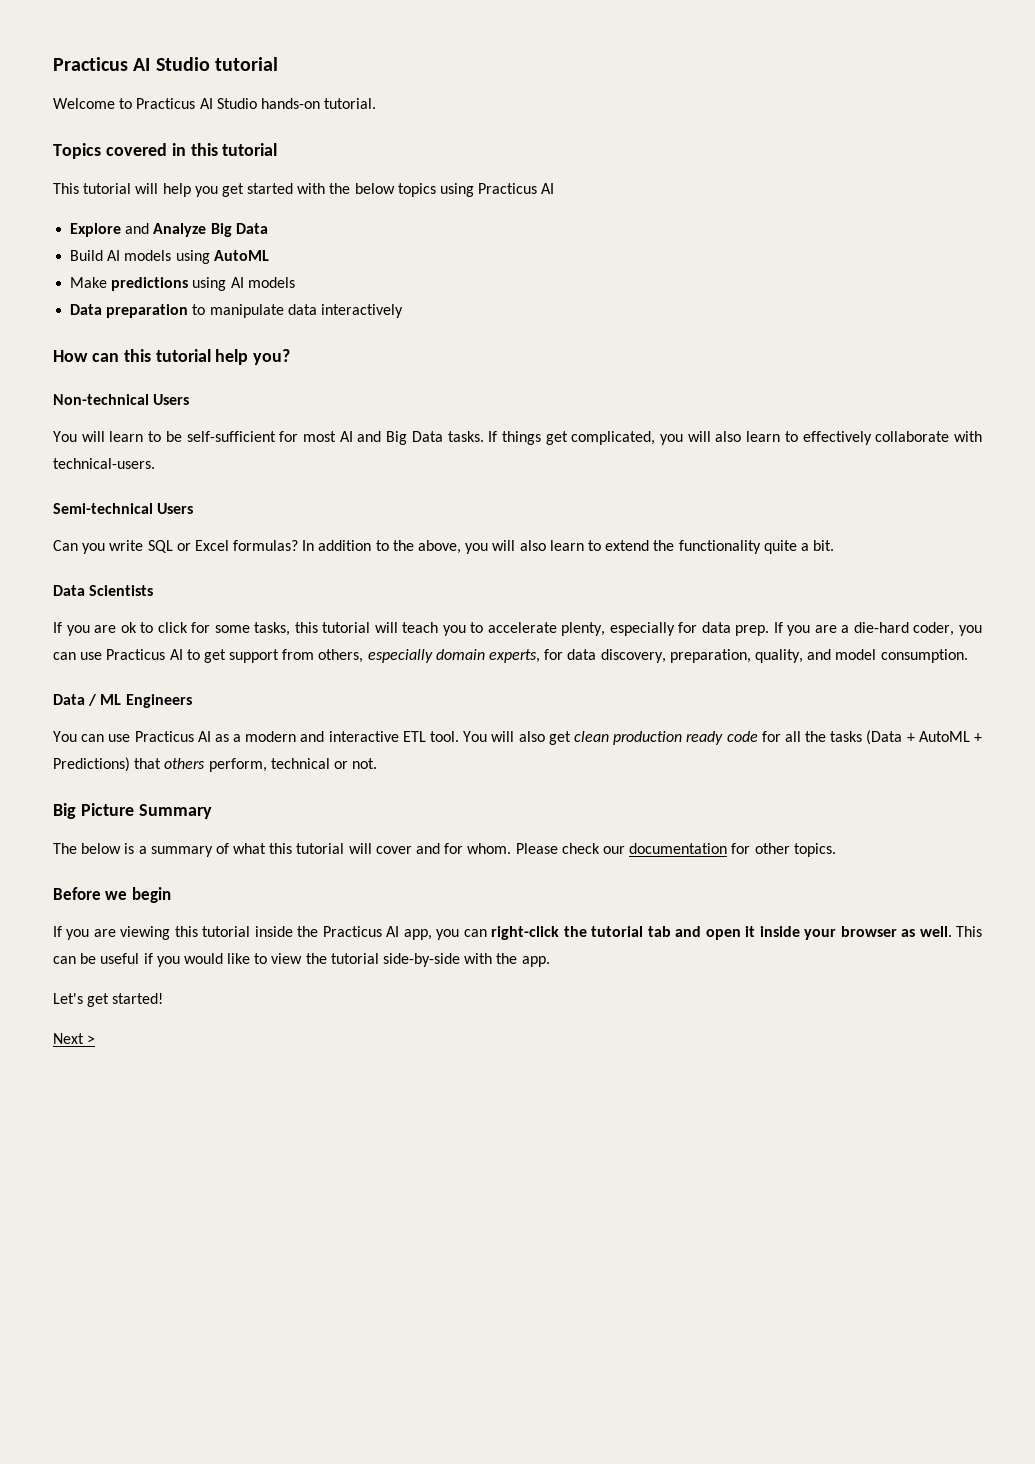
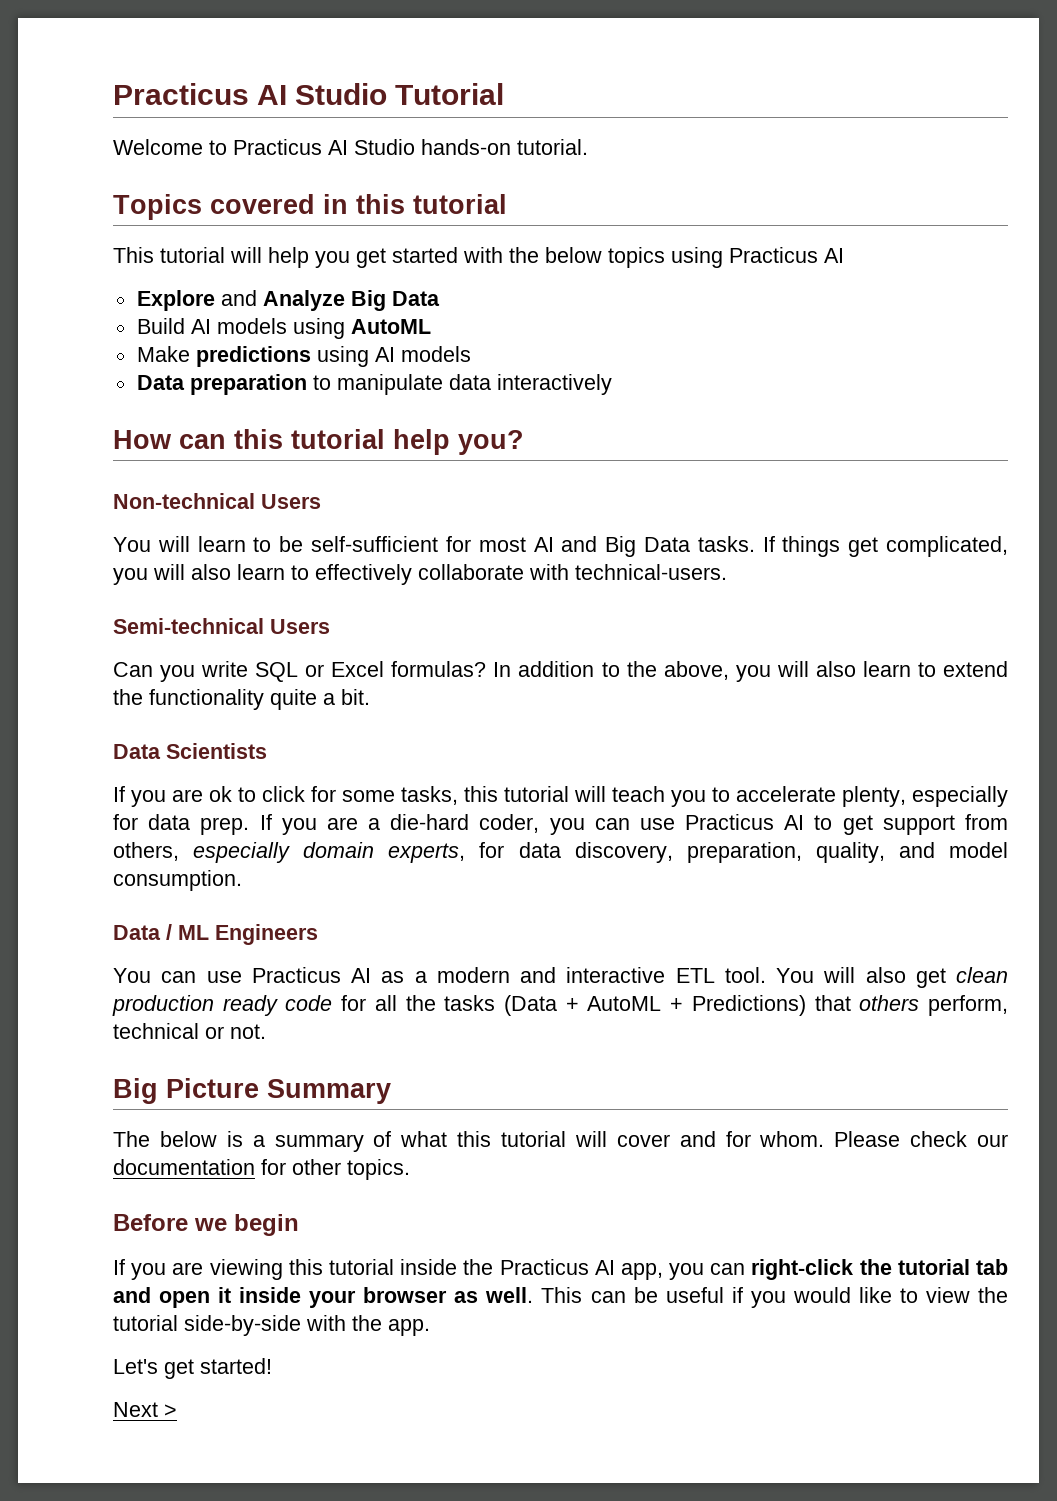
- Practicus AI Studio tutorial
+ Practicus AI Studio Tutorial

